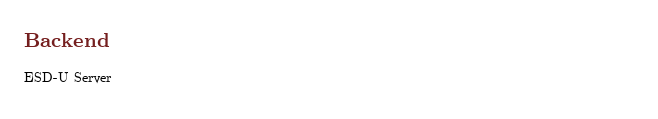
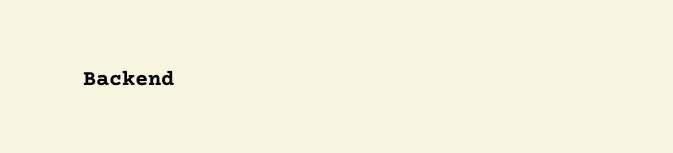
- ESD-U Server

